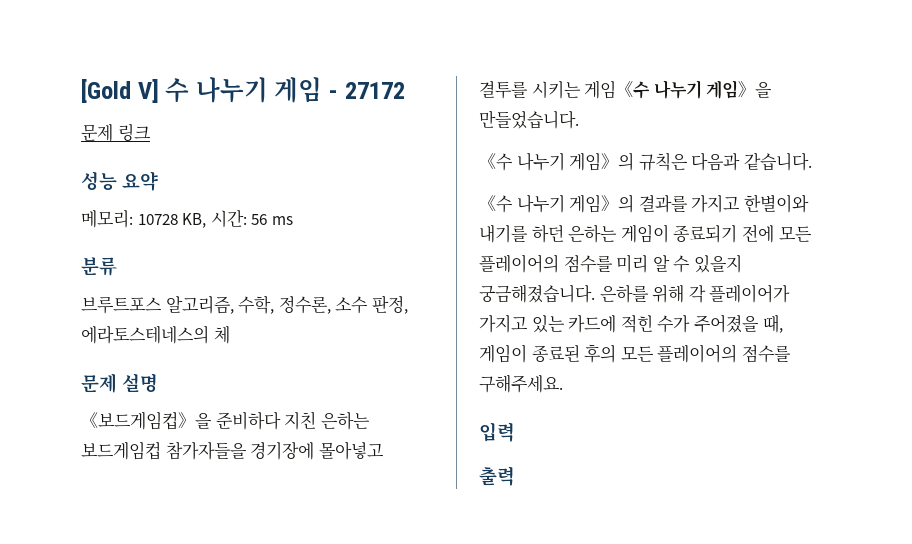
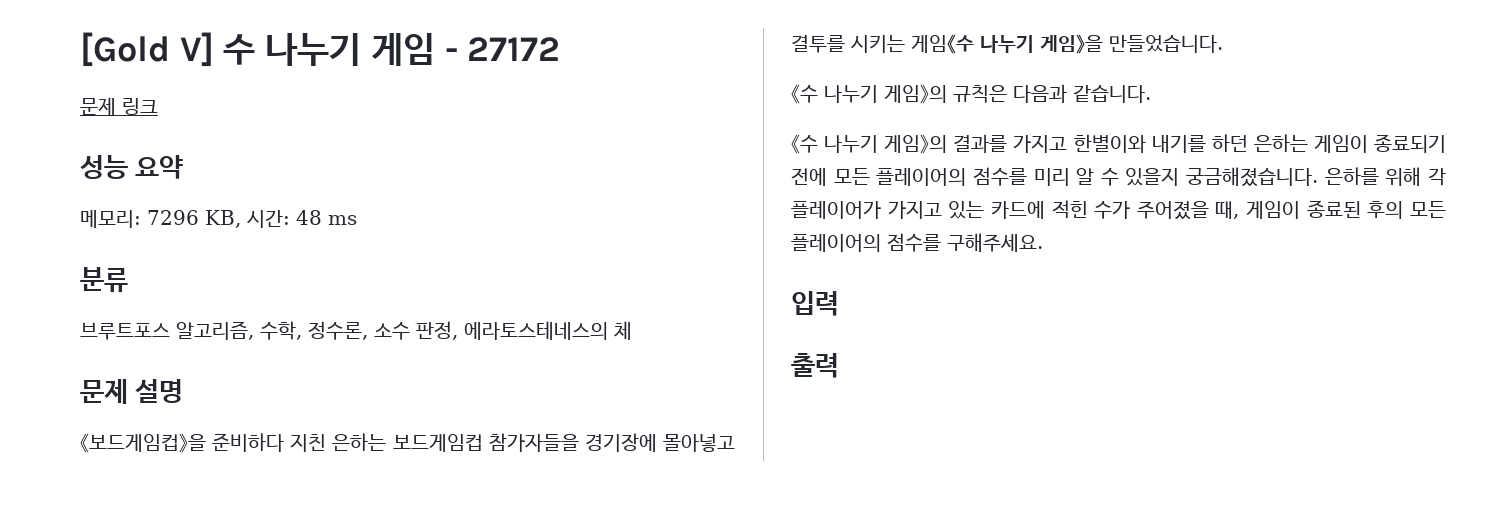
- 메모리: 10728 KB, 시간: 56 ms
+ 메모리: 7296 KB, 시간: 48 ms

